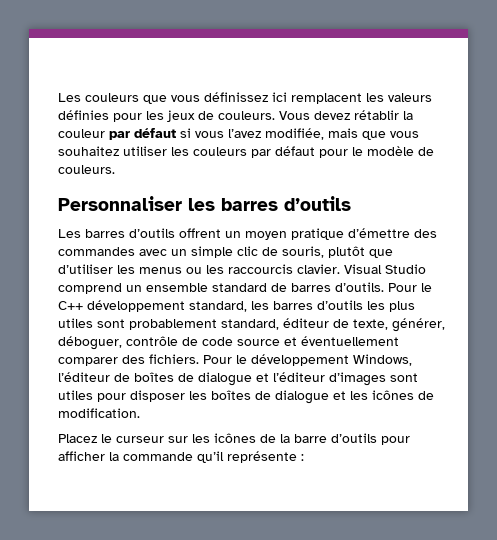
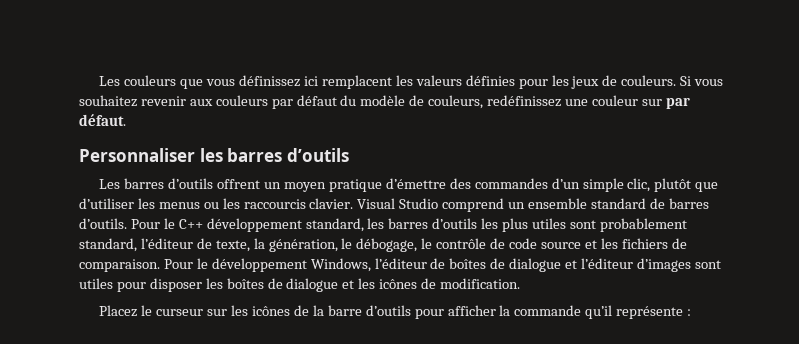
- Vous devez rétablir la couleur par défaut si vous l’avez modifiée, mais que vous souhaitez utiliser les couleurs par défaut pour le modèle de couleurs.
+ Si vous souhaitez revenir aux couleurs par défaut du modèle de couleurs, redéfinissez une couleur sur par défaut.
- Les barres d’outils offrent un moyen pratique d’émettre des commandes avec un simple clic de souris, plutôt que d’utiliser les menus ou les raccourcis clavier.
+ Les barres d’outils offrent un moyen pratique d’émettre des commandes d’un simple clic, plutôt que d’utiliser les menus ou les raccourcis clavier.
- Pour le C++ développement standard, les barres d’outils les plus utiles sont probablement standard, éditeur de texte, générer, déboguer, contrôle de code source et éventuellement comparer des fichiers.
+ Pour le C++ développement standard, les barres d’outils les plus utiles sont probablement standard, l’éditeur de texte, la génération, le débogage, le contrôle de code source et les fichiers de comparaison.

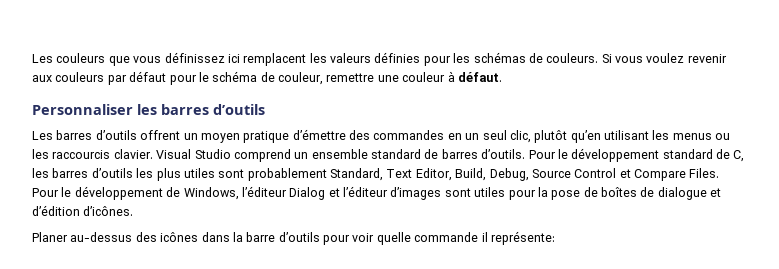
- Les couleurs que vous définissez ici remplacent les valeurs définies pour les jeux de couleurs.
+ Les couleurs que vous définissez ici remplacent les valeurs définies pour les schémas de couleurs.
- Si vous souhaitez revenir aux couleurs par défaut du modèle de couleurs, redéfinissez une couleur sur par défaut.
+ Si vous voulez revenir aux couleurs par défaut pour le schéma de couleur, remettre une couleur à défaut.
- Les barres d’outils offrent un moyen pratique d’émettre des commandes d’un simple clic, plutôt que d’utiliser les menus ou les raccourcis clavier.
+ Les barres d’outils offrent un moyen pratique d’émettre des commandes en un seul clic, plutôt qu’en utilisant les menus ou les raccourcis clavier.
- Pour le C++ développement standard, les barres d’outils les plus utiles sont probablement standard, l’éditeur de texte, la génération, le débogage, le contrôle de code source et les fichiers de comparaison. Pour le développement Windows, l’éditeur de boîtes de dialogue et l’éditeur d’images sont utiles pour disposer les boîtes de dialogue et les icônes de modification.
- Placez le curseur sur les icônes de la barre d’outils pour afficher la commande qu’il représente :
+ Pour le développement standard de C, les barres d’outils les plus utiles sont probablement Standard, Text Editor, Build, Debug, Source Control et Compare Files. Pour le développement de Windows, l’éditeur Dialog et l’éditeur d’images sont utiles pour la pose de boîtes de dialogue et d’édition d’icônes.
+ Planer au-dessus des icônes dans la barre d’outils pour voir quelle commande il représente:

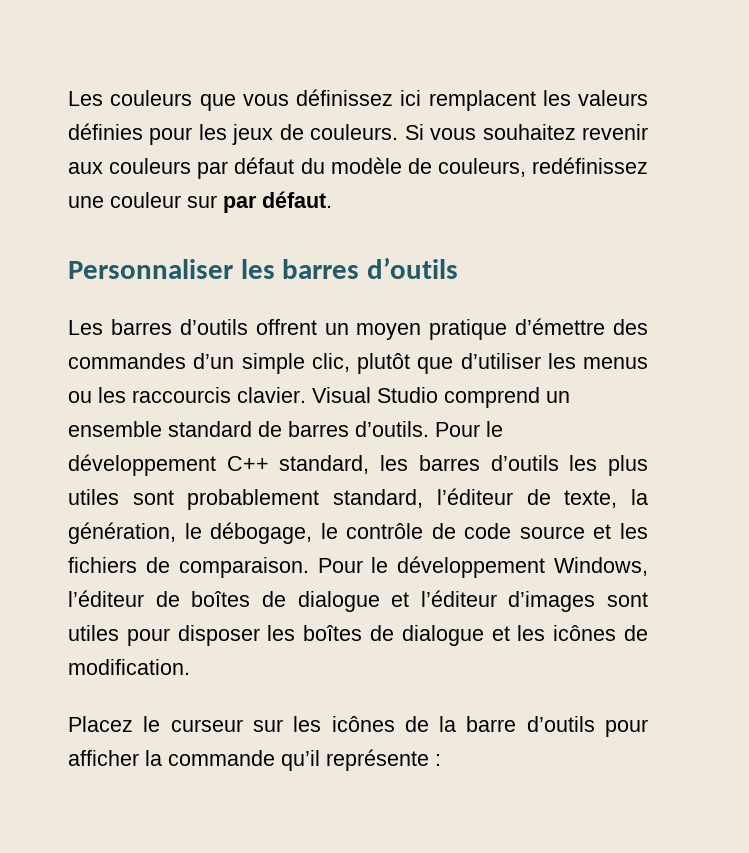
- Les couleurs que vous définissez ici remplacent les valeurs définies pour les schémas de couleurs.
+ Les couleurs que vous définissez ici remplacent les valeurs définies pour les jeux de couleurs.
- Si vous voulez revenir aux couleurs par défaut pour le schéma de couleur, remettre une couleur à défaut.
+ Si vous souhaitez revenir aux couleurs par défaut du modèle de couleurs, redéfinissez une couleur sur par défaut.
- Les barres d’outils offrent un moyen pratique d’émettre des commandes en un seul clic, plutôt qu’en utilisant les menus ou les raccourcis clavier.
+ Les barres d’outils offrent un moyen pratique d’émettre des commandes d’un simple clic, plutôt que d’utiliser les menus ou les raccourcis clavier.
- Pour le développement standard de C, les barres d’outils les plus utiles sont probablement Standard, Text Editor, Build, Debug, Source Control et Compare Files. Pour le développement de Windows, l’éditeur Dialog et l’éditeur d’images sont utiles pour la pose de boîtes de dialogue et d’édition d’icônes.
- Planer au-dessus des icônes dans la barre d’outils pour voir quelle commande il représente:
+ Pour le développement C++ standard, les barres d’outils les plus utiles sont probablement standard, l’éditeur de texte, la génération, le débogage, le contrôle de code source et les fichiers de comparaison. Pour le développement Windows, l’éditeur de boîtes de dialogue et l’éditeur d’images sont utiles pour disposer les boîtes de dialogue et les icônes de modification.
+ Placez le curseur sur les icônes de la barre d’outils pour afficher la commande qu’il représente :

